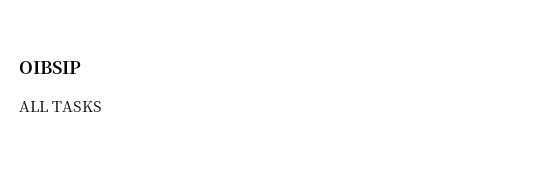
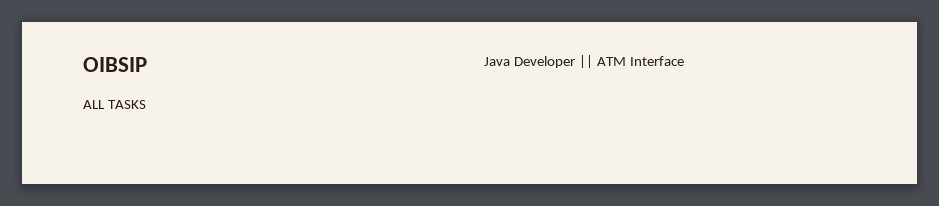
+ Java Developer || ATM Interface

